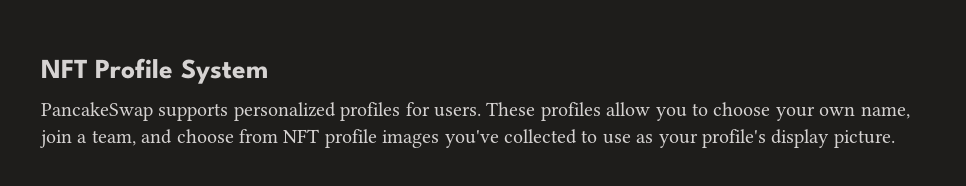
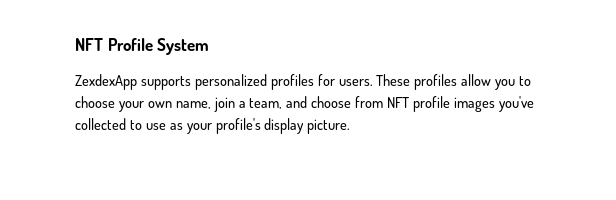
- PancakeSwap supports personalized profiles for users.
+ ZexdexApp supports personalized profiles for users.

